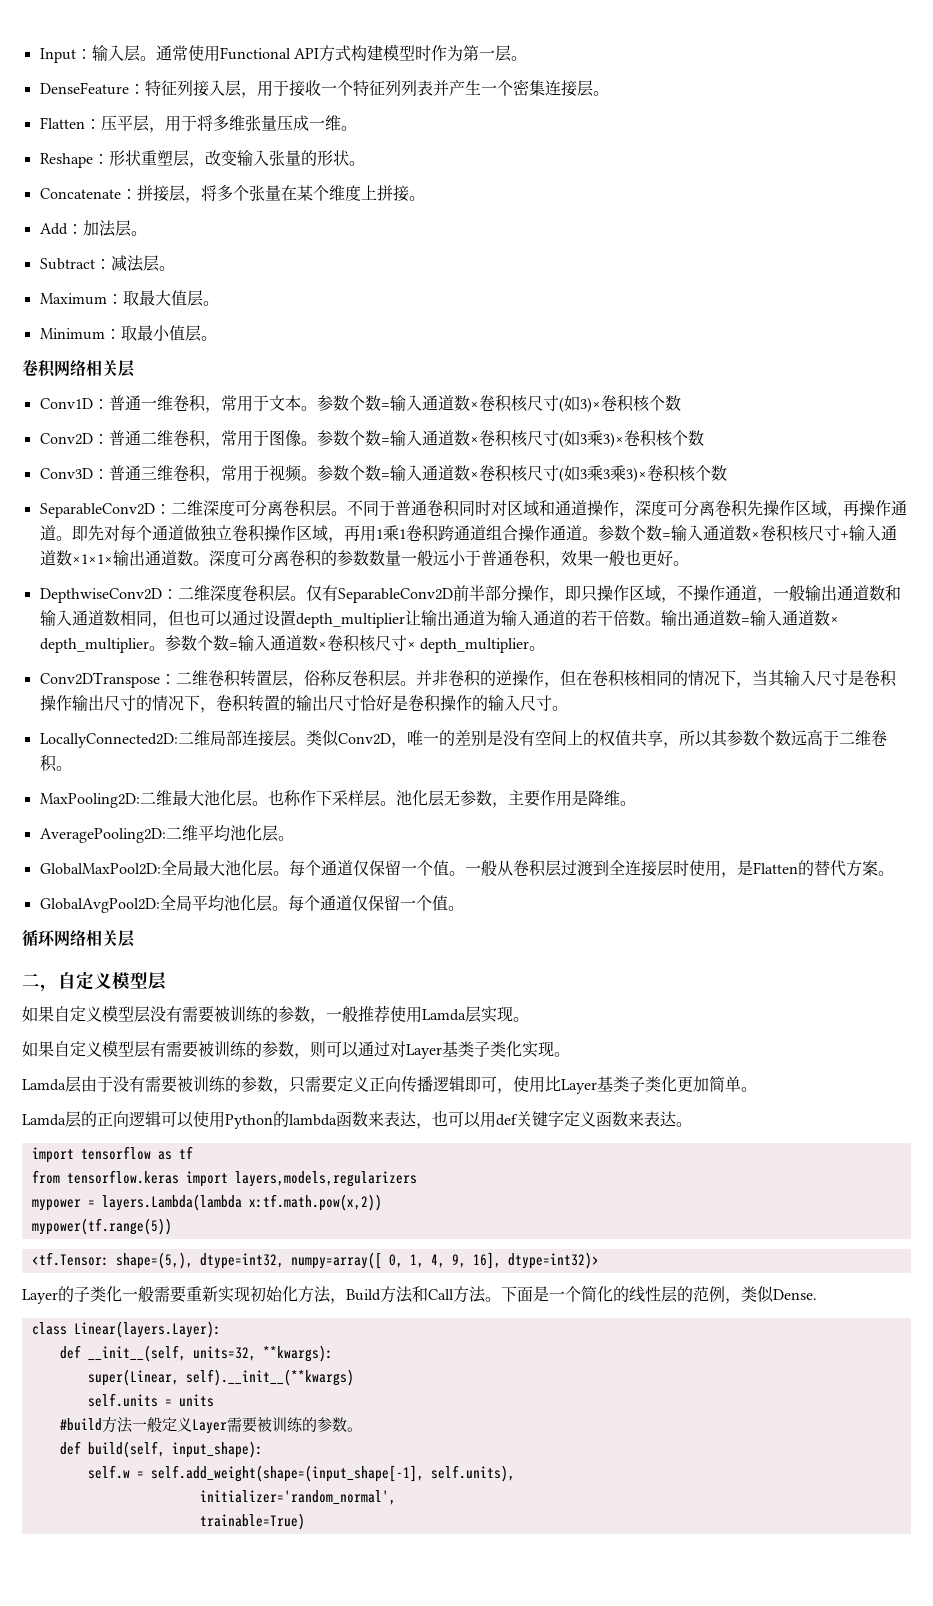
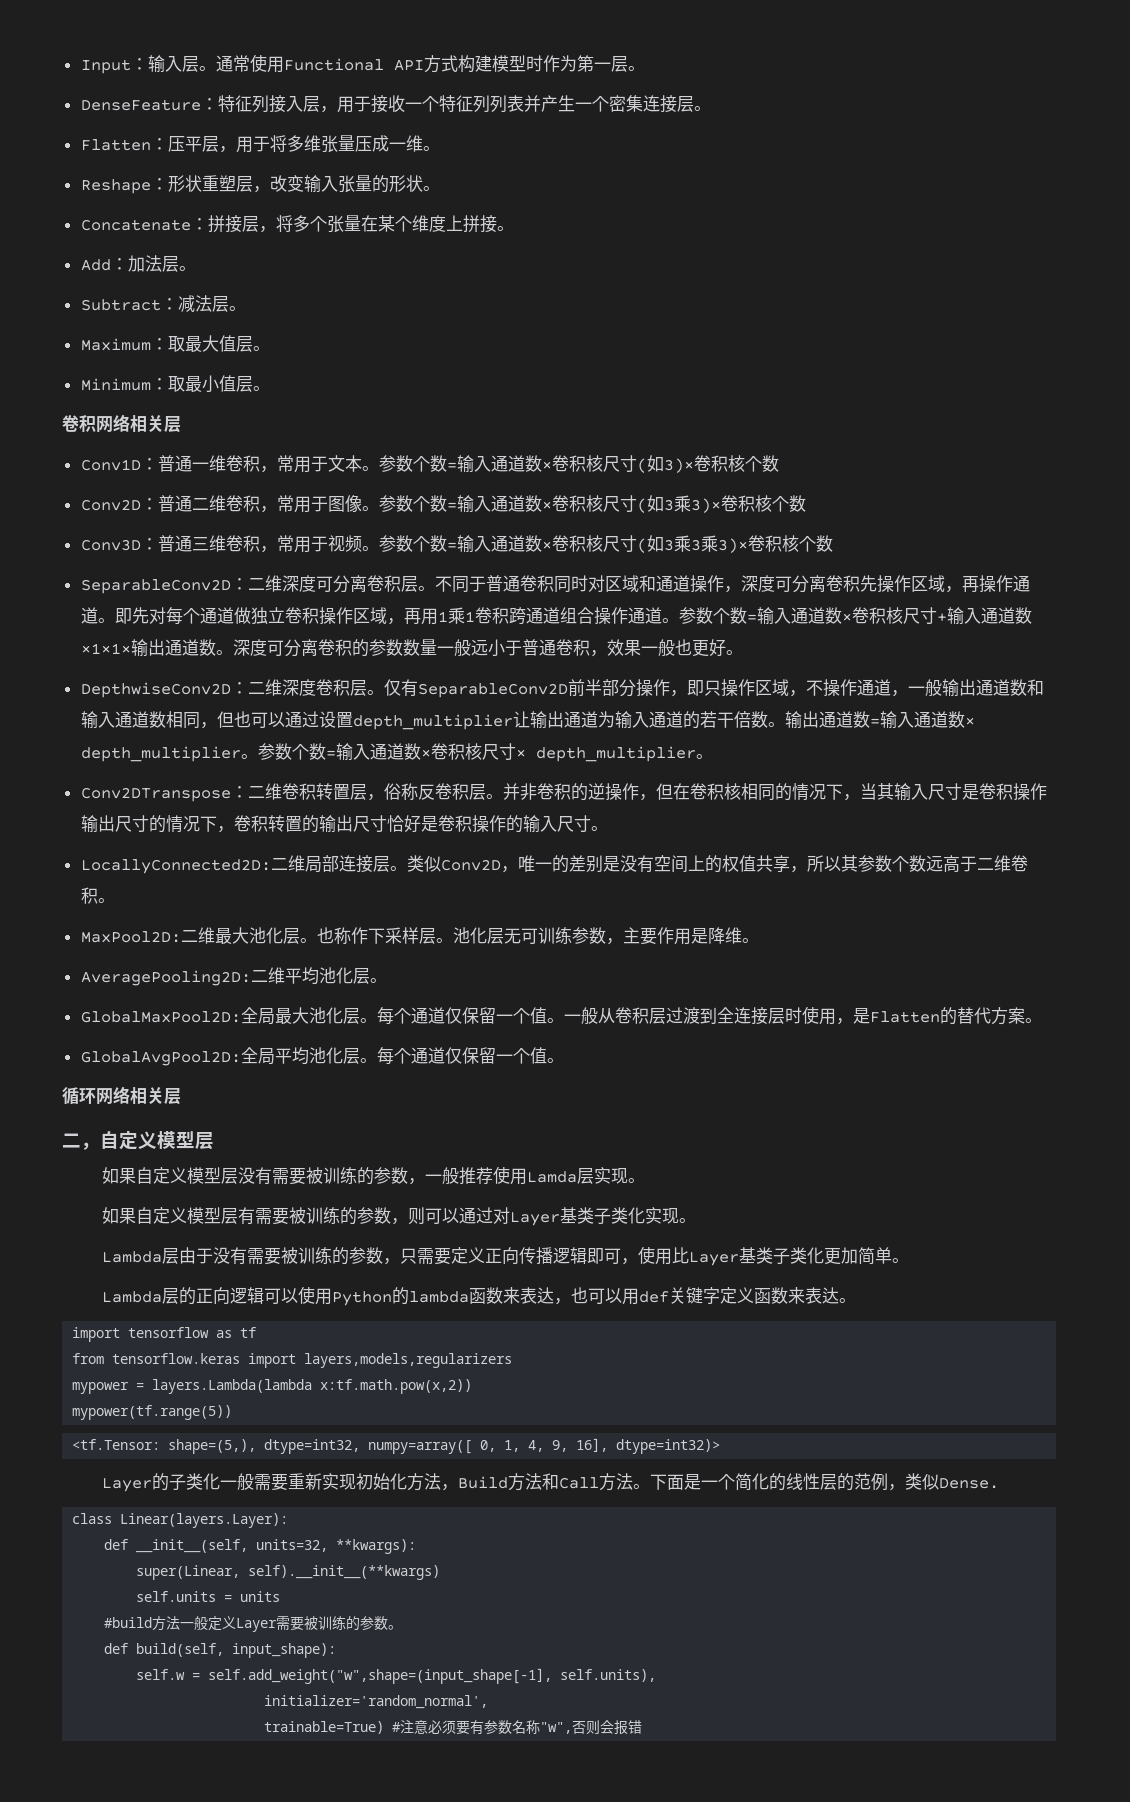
- MaxPooling2D:二维最大池化层。
+ MaxPool2D:二维最大池化层。
- 池化层无参数，主要作用是降维。
+ 池化层无可训练参数，主要作用是降维。
- Lamda层由于没有需要被训练的参数，只需要定义正向传播逻辑即可，使用比Layer基类子类化更加简单。
+ Lambda层由于没有需要被训练的参数，只需要定义正向传播逻辑即可，使用比Layer基类子类化更加简单。
- Lamda层的正向逻辑可以使用Python的lambda函数来表达，也可以用def关键字定义函数来表达。
+ Lambda层的正向逻辑可以使用Python的lambda函数来表达，也可以用def关键字定义函数来表达。
- self.w = self.add_weight(shape=(input_shape[-1], self.units),
+ self.w = self.add_weight("w",shape=(input_shape[-1], self.units),
- trainable=True)
+ trainable=True) #注意必须要有参数名称"w",否则会报错

